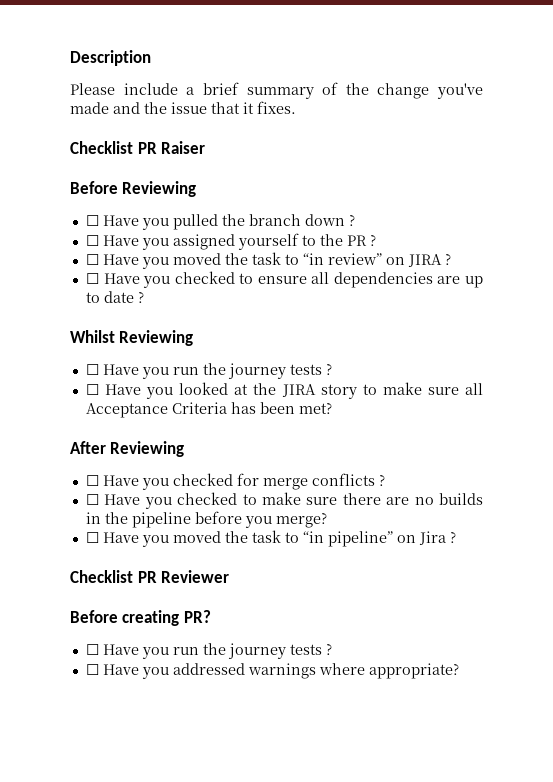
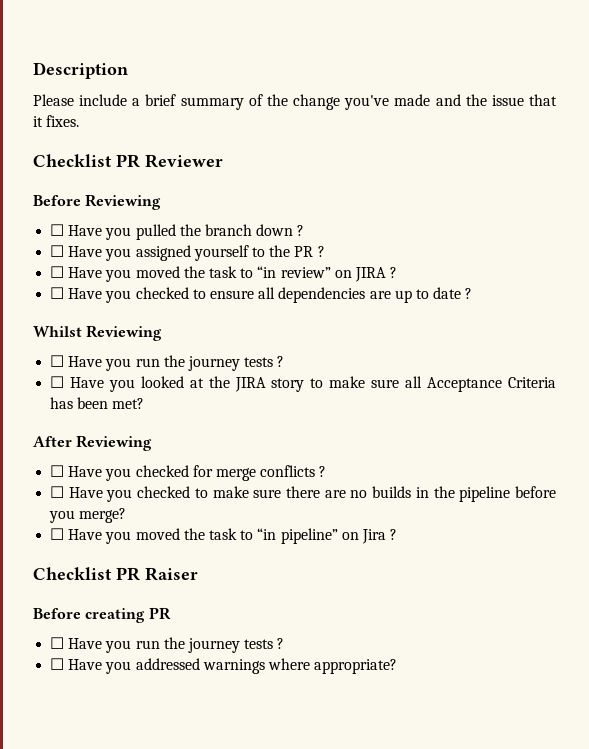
- Checklist PR Raiser
+ Checklist PR Reviewer
- Checklist PR Reviewer
+ Checklist PR Raiser
- Before creating PR?
+ Before creating PR

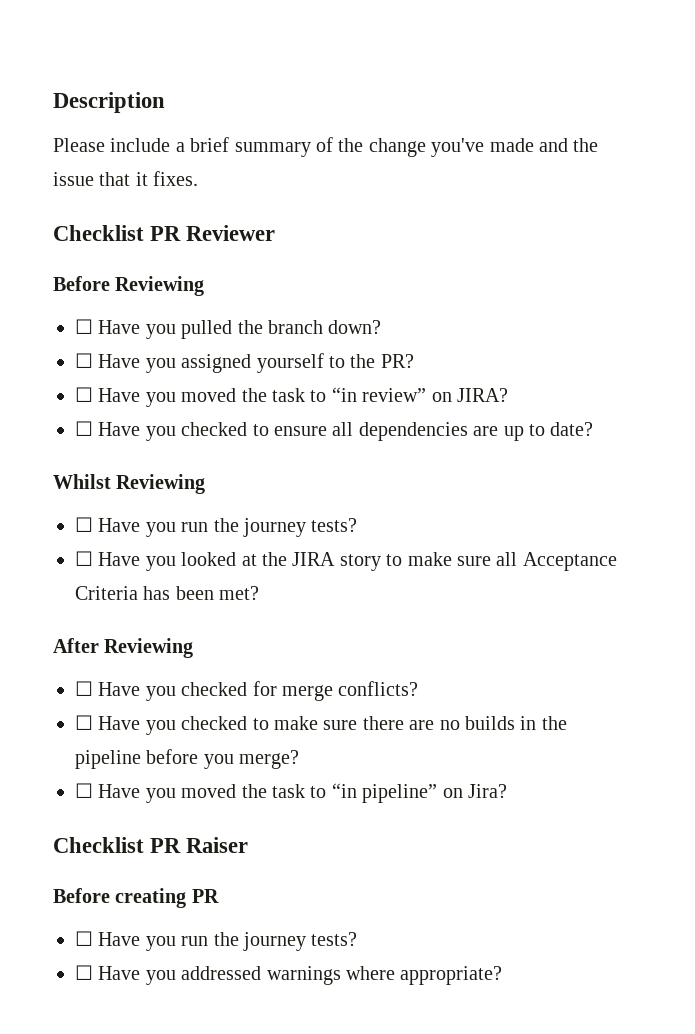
- ☐ Have you pulled the branch down ?
+ ☐ Have you pulled the branch down?
- ☐ Have you assigned yourself to the PR ?
+ ☐ Have you assigned yourself to the PR?
- ☐ Have you moved the task to “in review” on JIRA ?
+ ☐ Have you moved the task to “in review” on JIRA?
- ☐ Have you checked to ensure all dependencies are up to date ?
+ ☐ Have you checked to ensure all dependencies are up to date?
  Whilst Reviewing
- ☐ Have you run the journey tests ?
+ ☐ Have you run the journey tests?
- ☐ Have you checked for merge conflicts ?
+ ☐ Have you checked for merge conflicts?
- ☐ Have you moved the task to “in pipeline” on Jira ?
+ ☐ Have you moved the task to “in pipeline” on Jira?
  Before creating PR
- ☐ Have you run the journey tests ?
+ ☐ Have you run the journey tests?

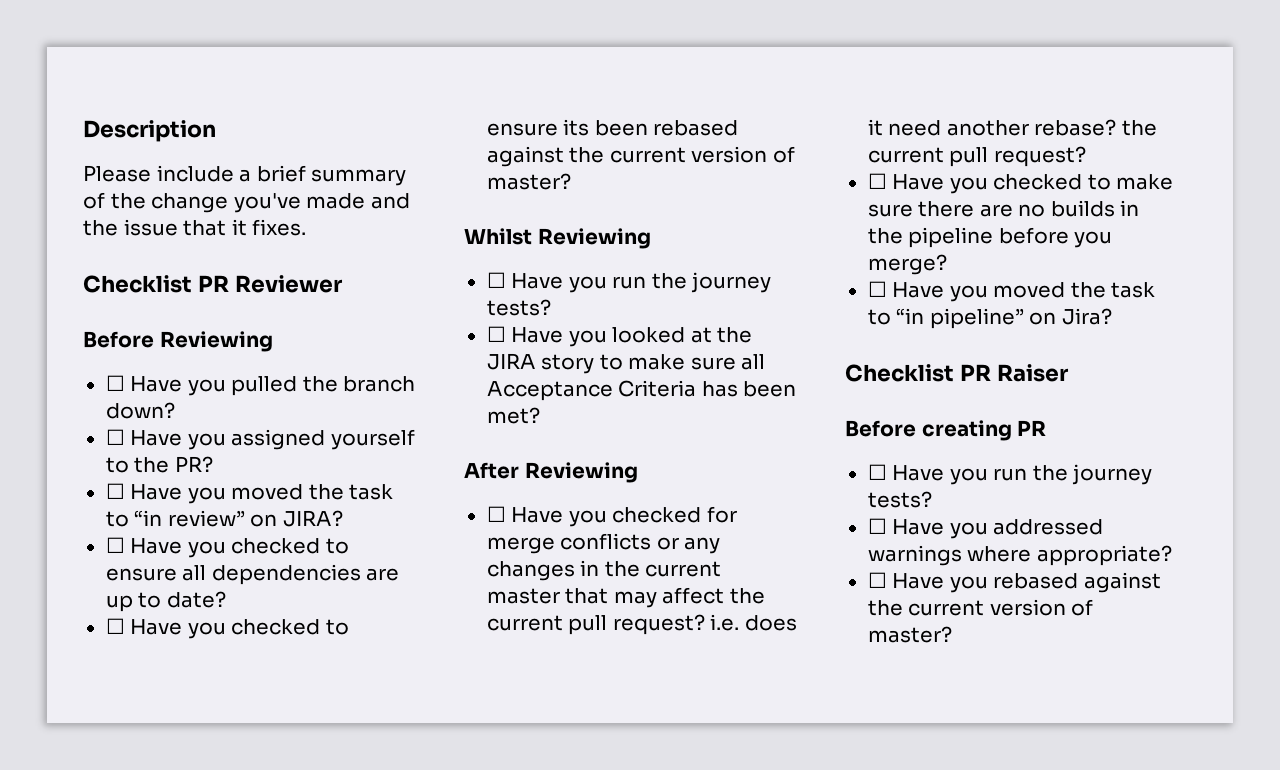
+ ☐ Have you checked to ensure its been rebased against the current version of master?
- ☐ Have you checked for merge conflicts?
+ ☐ Have you checked for merge conflicts or any changes in the current master that may affect the current pull request? i.e. does it need another rebase? the current pull request?
+ ☐ Have you rebased against the current version of master?

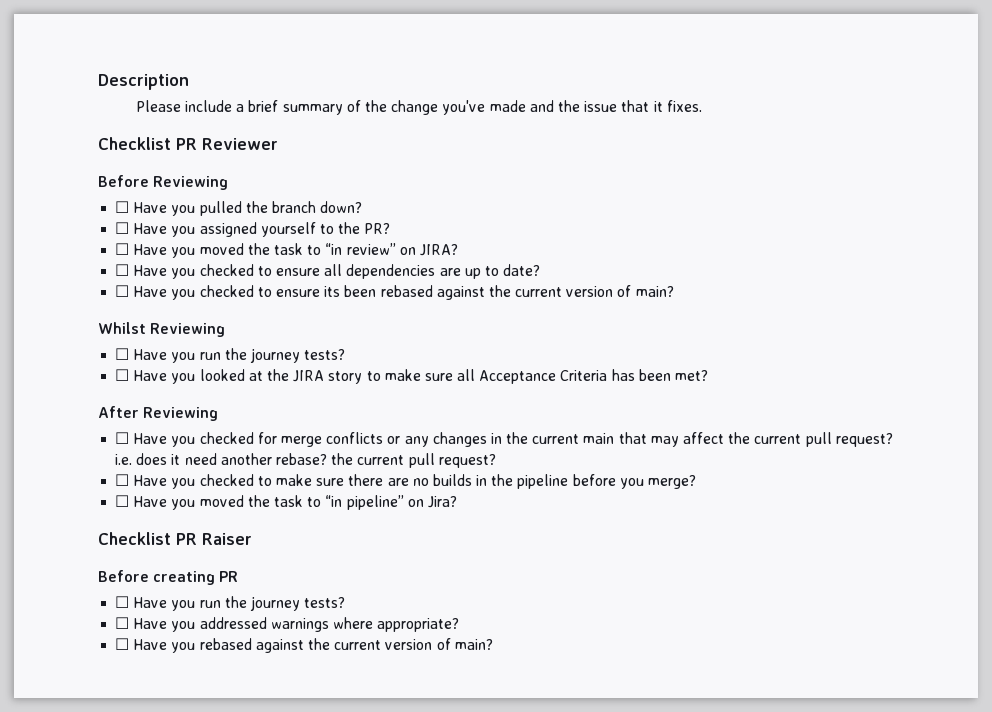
- ☐ Have you checked to ensure its been rebased against the current version of master?
+ ☐ Have you checked to ensure its been rebased against the current version of main?
- ☐ Have you checked for merge conflicts or any changes in the current master that may affect the current pull request? i.e. does it need another rebase? the current pull request?
+ ☐ Have you checked for merge conflicts or any changes in the current main that may affect the current pull request? i.e. does it need another rebase? the current pull request?
- ☐ Have you rebased against the current version of master?
+ ☐ Have you rebased against the current version of main?

